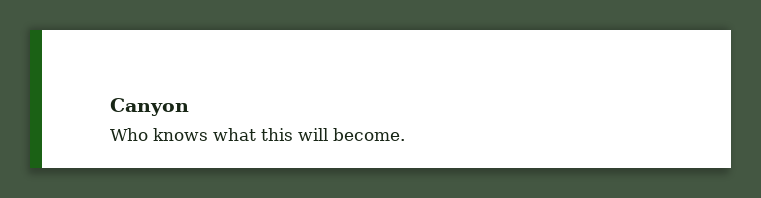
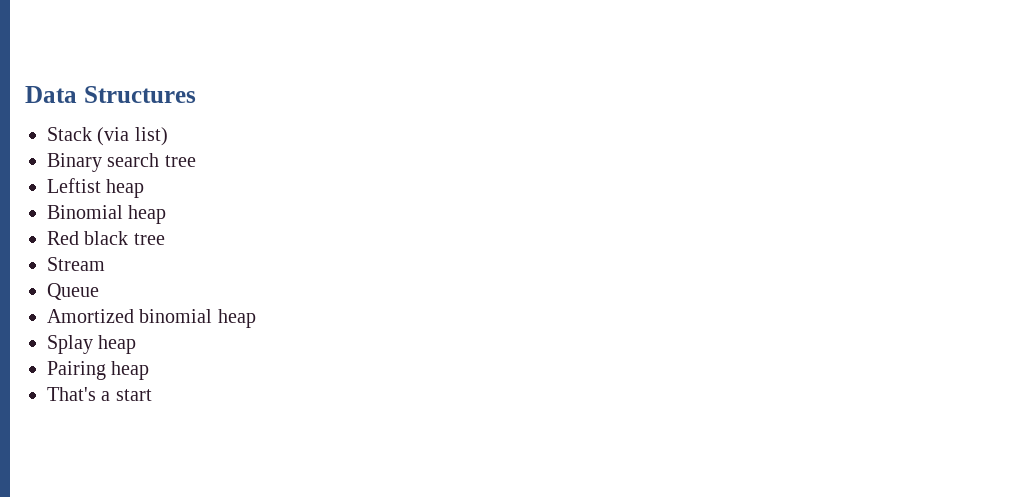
- Canyon
- Who knows what this will become.
+ Data Structures
+ Stack (via list)
+ Binary search tree
+ Leftist heap
+ Binomial heap
+ Red black tree
+ Stream
+ Queue
+ Amortized binomial heap
+ Splay heap
+ Pairing heap
+ That's a start

